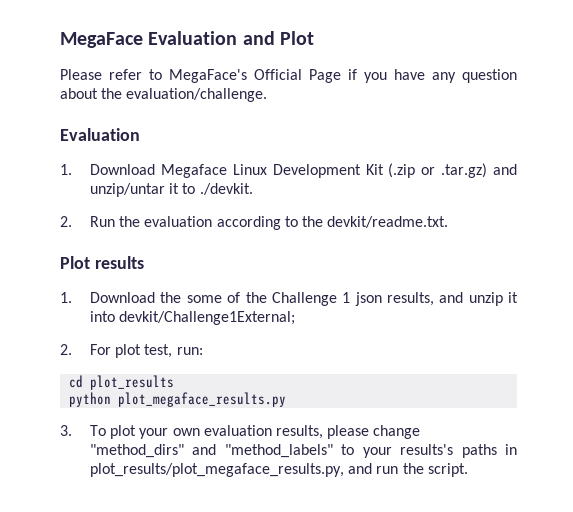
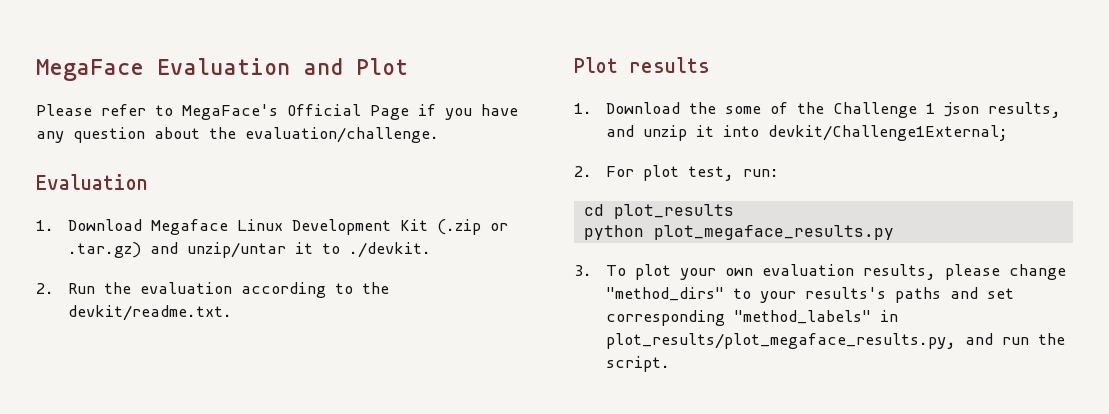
- 3. To plot your own evaluation results, please change "method_dirs" and "method_labels" to your results's paths in plot_results/plot_megaface_results.py, and run the script.
+ 3. To plot your own evaluation results, please change "method_dirs" to your results's paths and set corresponding "method_labels" in plot_results/plot_megaface_results.py, and run the script.

